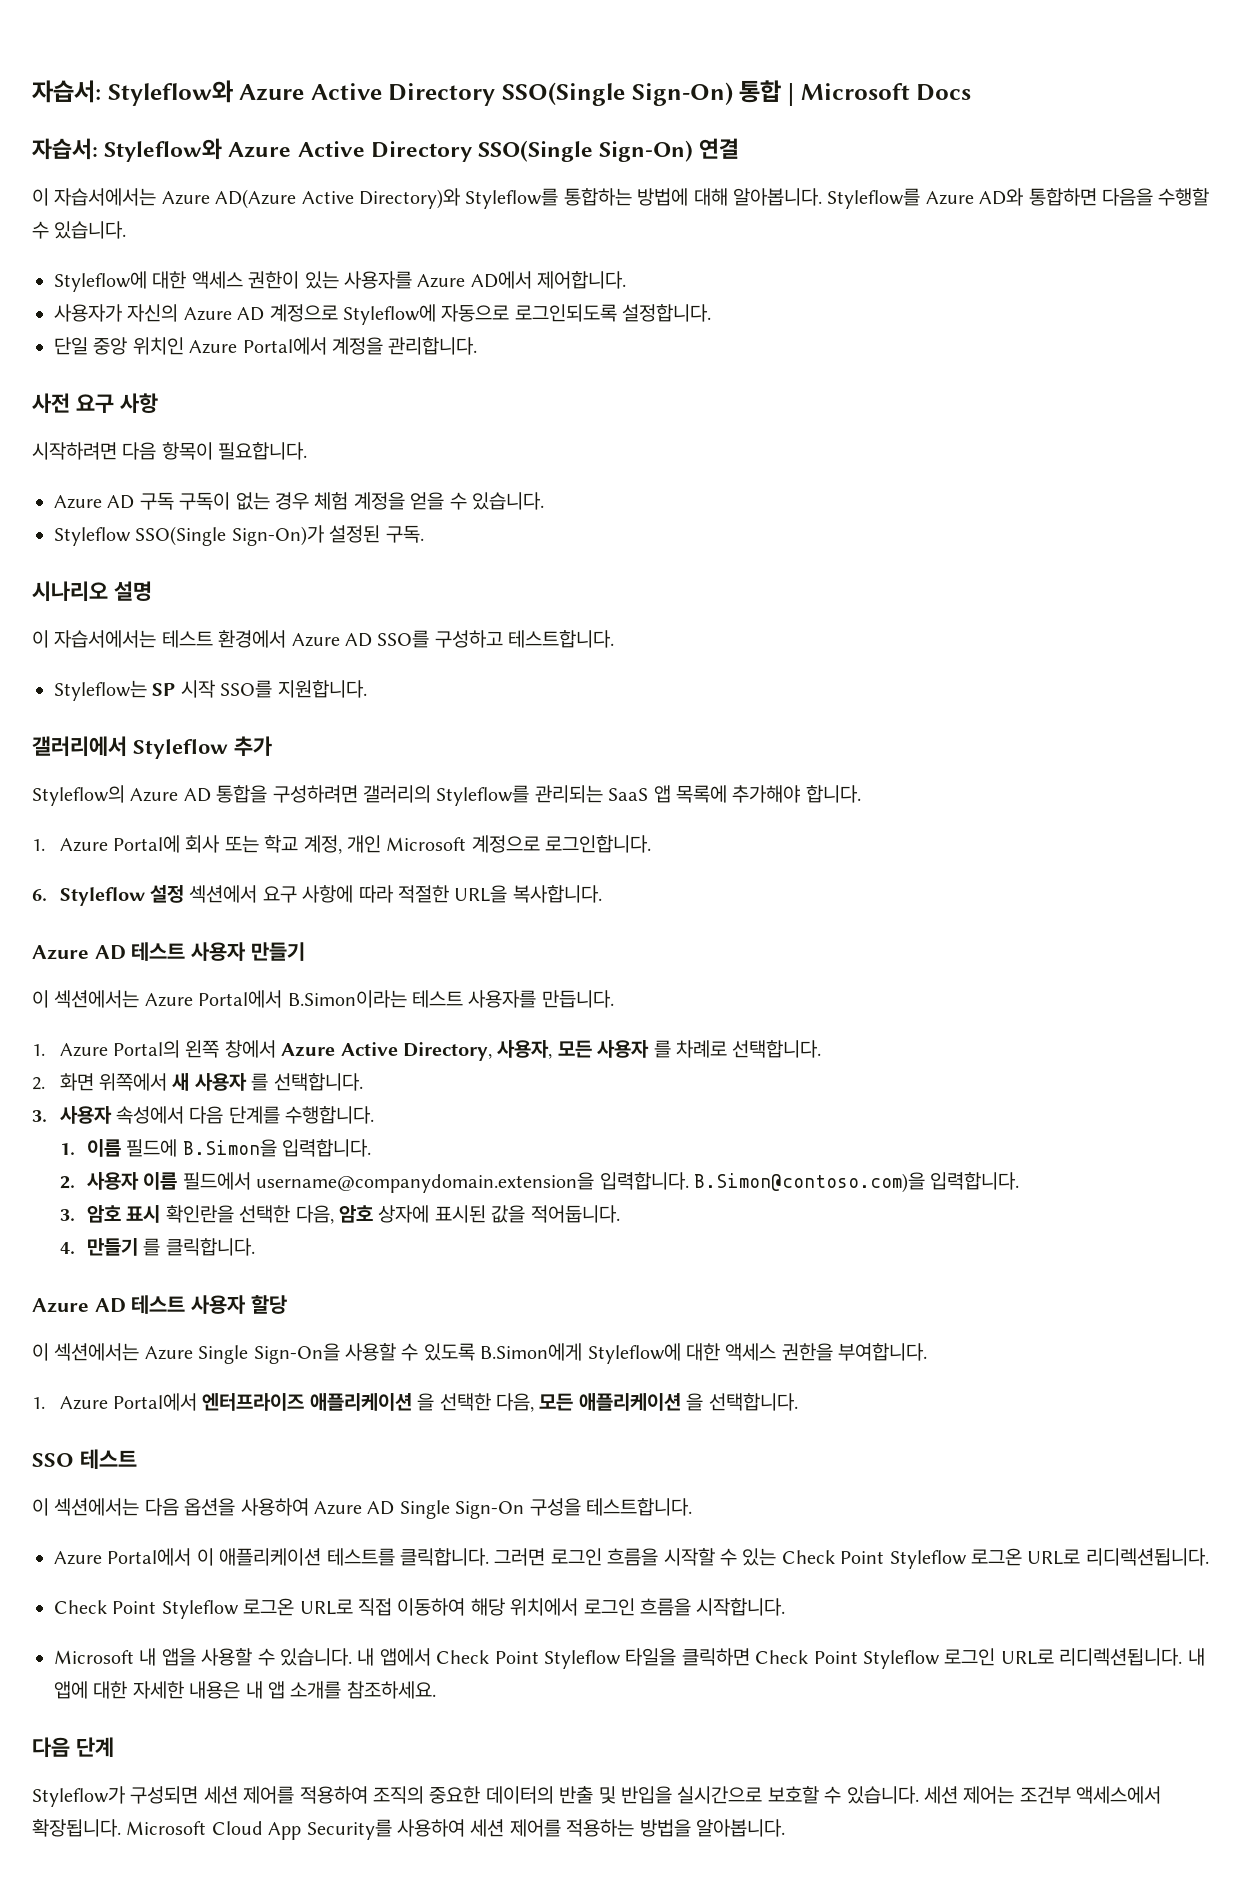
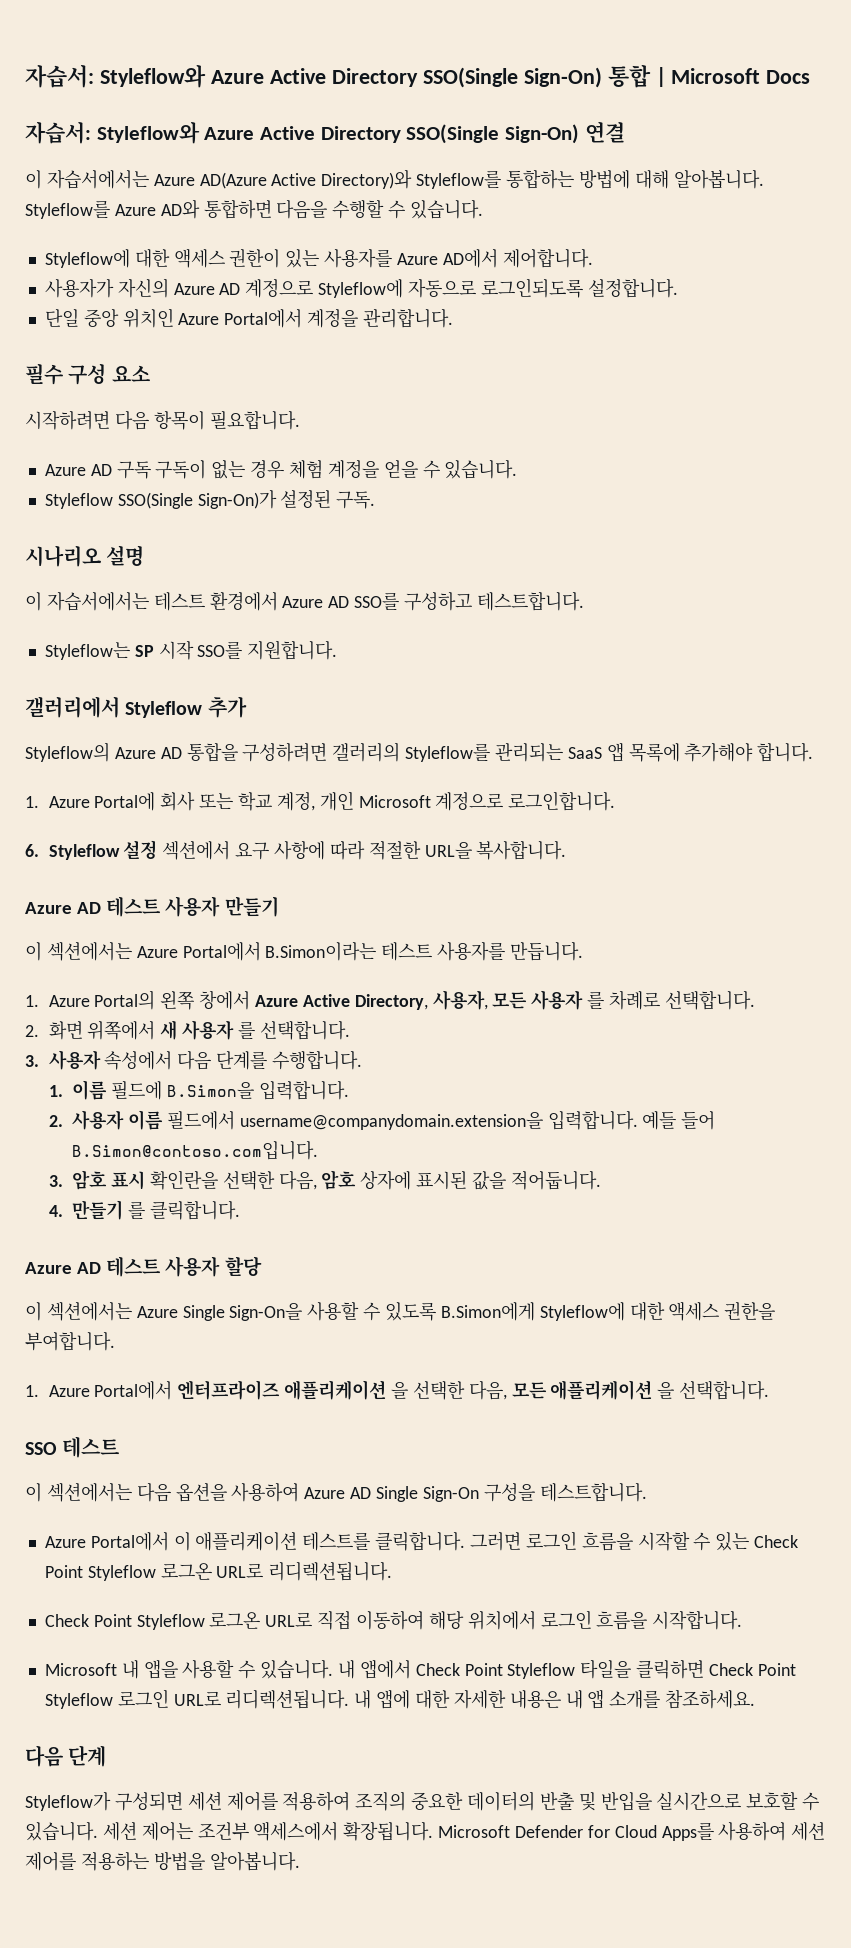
- 사전 요구 사항
+ 필수 구성 요소
- B.Simon@contoso.com)을 입력합니다.
+ 예들 들어 B.Simon@contoso.com입니다.
- Microsoft Cloud App Security를 사용하여 세션 제어를 적용하는 방법을 알아봅니다.
+ Microsoft Defender for Cloud Apps를 사용하여 세션 제어를 적용하는 방법을 알아봅니다.

